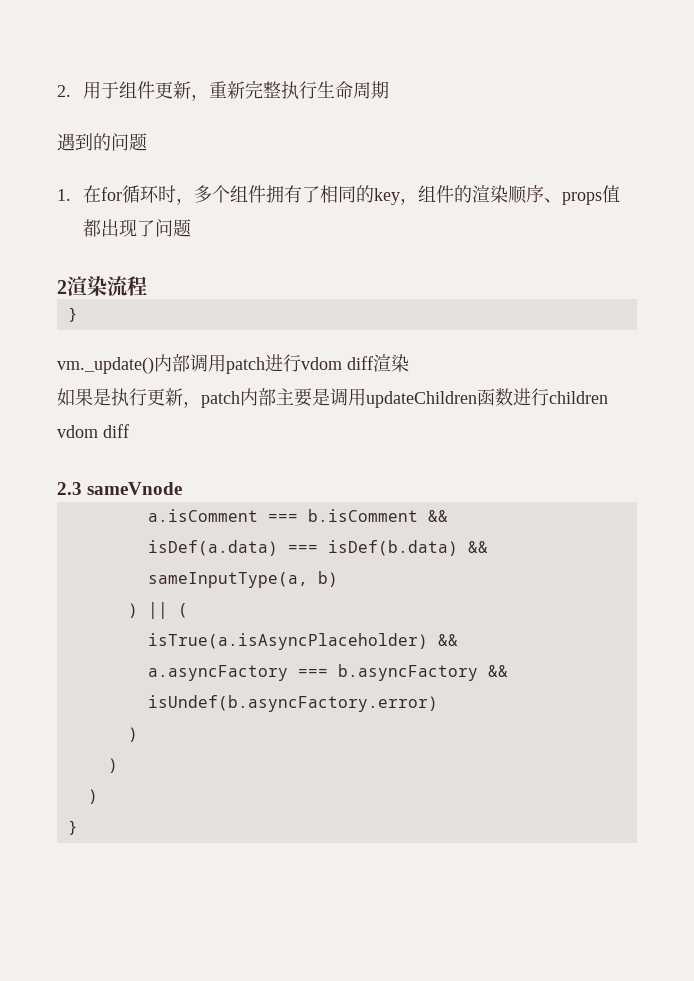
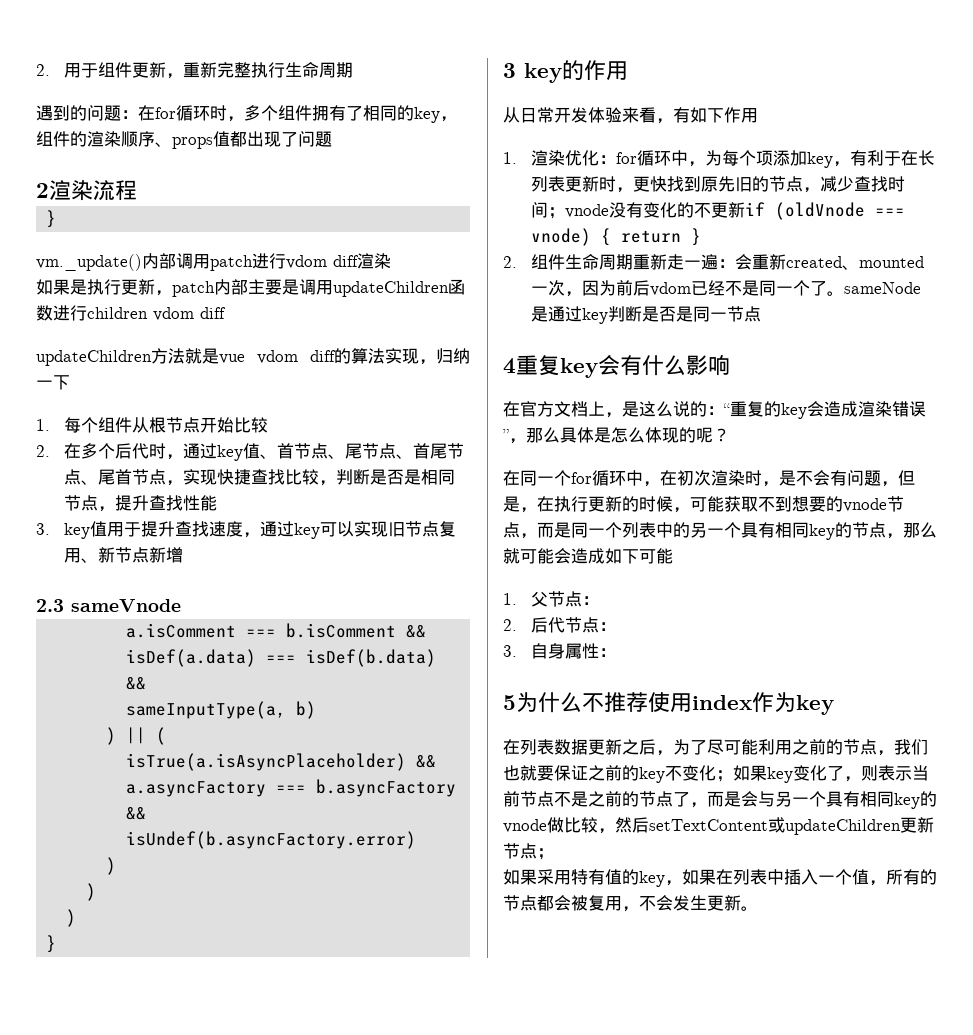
- 遇到的问题
- 1.在for循环时，多个组件拥有了相同的key，组件的渲染顺序、props值都出现了问题
+ 遇到的问题：在for循环时，多个组件拥有了相同的key，组件的渲染顺序、props值都出现了问题
+ updateChildren方法就是vue vdom diff的算法实现，归纳一下
+ 1.每个组件从根节点开始比较
+ 2.在多个后代时，通过key值、首节点、尾节点、首尾节点、尾首节点，实现快捷查找比较，判断是否是相同节点，提升查找性能
+ 3. key值用于提升查找速度，通过key可以实现旧节点复用、新节点新增
+ 3 key的作用
+ 从日常开发体验来看，有如下作用
+ 1.渲染优化：for循环中，为每个项添加key，有利于在长列表更新时，更快找到原先旧的节点，减少查找时间；vnode没有变化的不更新if (oldVnode === vnode) { return }
+ 2.组件生命周期重新走一遍：会重新created、mounted一次，因为前后vdom已经不是同一个了。sameNode是通过key判断是否是同一节点
+ 4重复key会有什么影响
+ 在官方文档上，是这么说的：“重复的key会造成渲染错误”，那么具体是怎么体现的呢？
+ 在同一个for循环中，在初次渲染时，是不会有问题，但是，在执行更新的时候，可能获取不到想要的vnode节点，而是同一个列表中的另一个具有相同key的节点，那么就可能会造成如下可能
+ 1.父节点：
+ 2.后代节点：
+ 3.自身属性：
+ 5为什么不推荐使用index作为key
+ 在列表数据更新之后，为了尽可能利用之前的节点，我们也就要保证之前的key不变化；如果key变化了，则表示当前节点不是之前的节点了，而是会与另一个具有相同key的vnode做比较，然后setTextContent或updateChildren更新节点；
+ 如果采用特有值的key，如果在列表中插入一个值，所有的节点都会被复用，不会发生更新。

